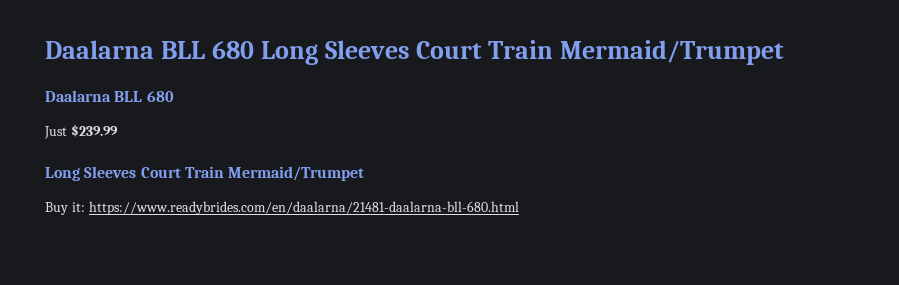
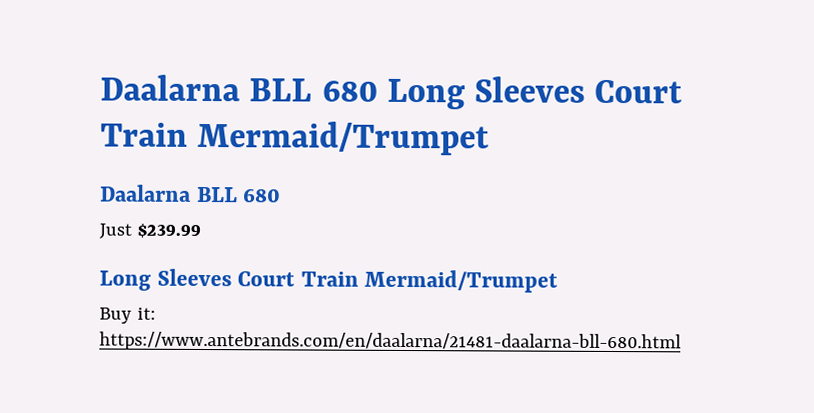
- Buy it: https://www.readybrides.com/en/daalarna/21481-daalarna-bll-680.html
+ Buy it: https://www.antebrands.com/en/daalarna/21481-daalarna-bll-680.html

